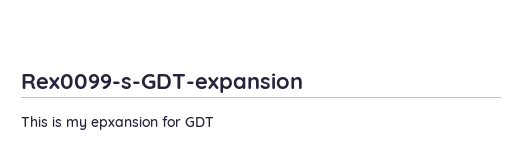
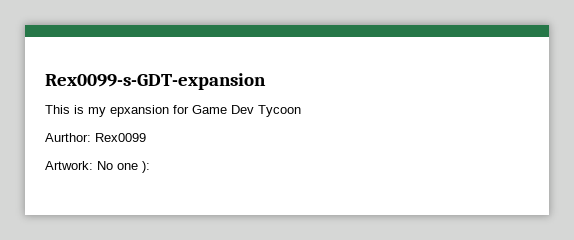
- This is my epxansion for GDT
+ This is my epxansion for Game Dev Tycoon
+ Aurthor: Rex0099
+ Artwork: No one ):

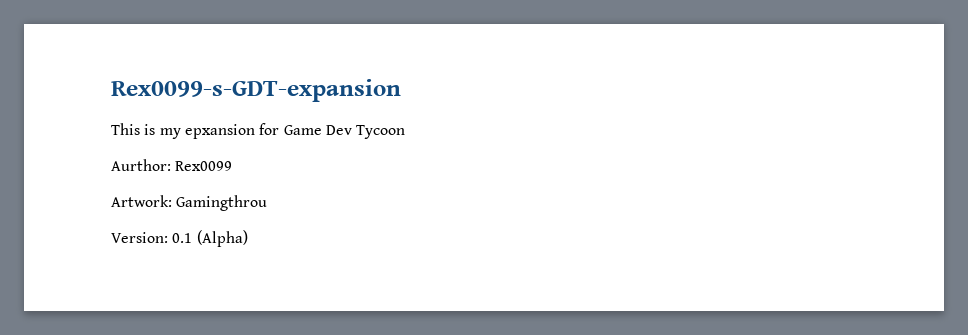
- Artwork: No one ):
+ Artwork: Gamingthrou
+ Version: 0.1 (Alpha)

